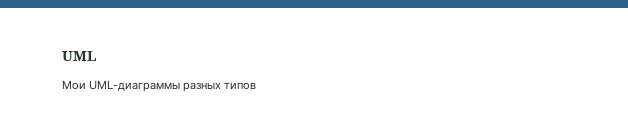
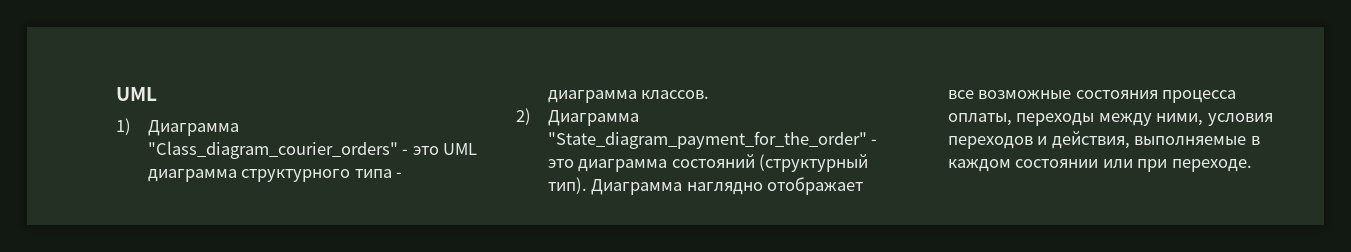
- Мои UML-диаграммы разных типов
+ 1) Диаграмма "Class_diagram_courier_orders" - это UML диаграмма структурного типа - диаграмма классов.
+ 2) Диаграмма "State_diagram_payment_for_the_order" - это диаграмма состояний (структурный тип). Диаграмма наглядно отображает все возможные состояния процесса оплаты, переходы между ними, условия переходов и действия, выполняемые в каждом состоянии или при переходе.

